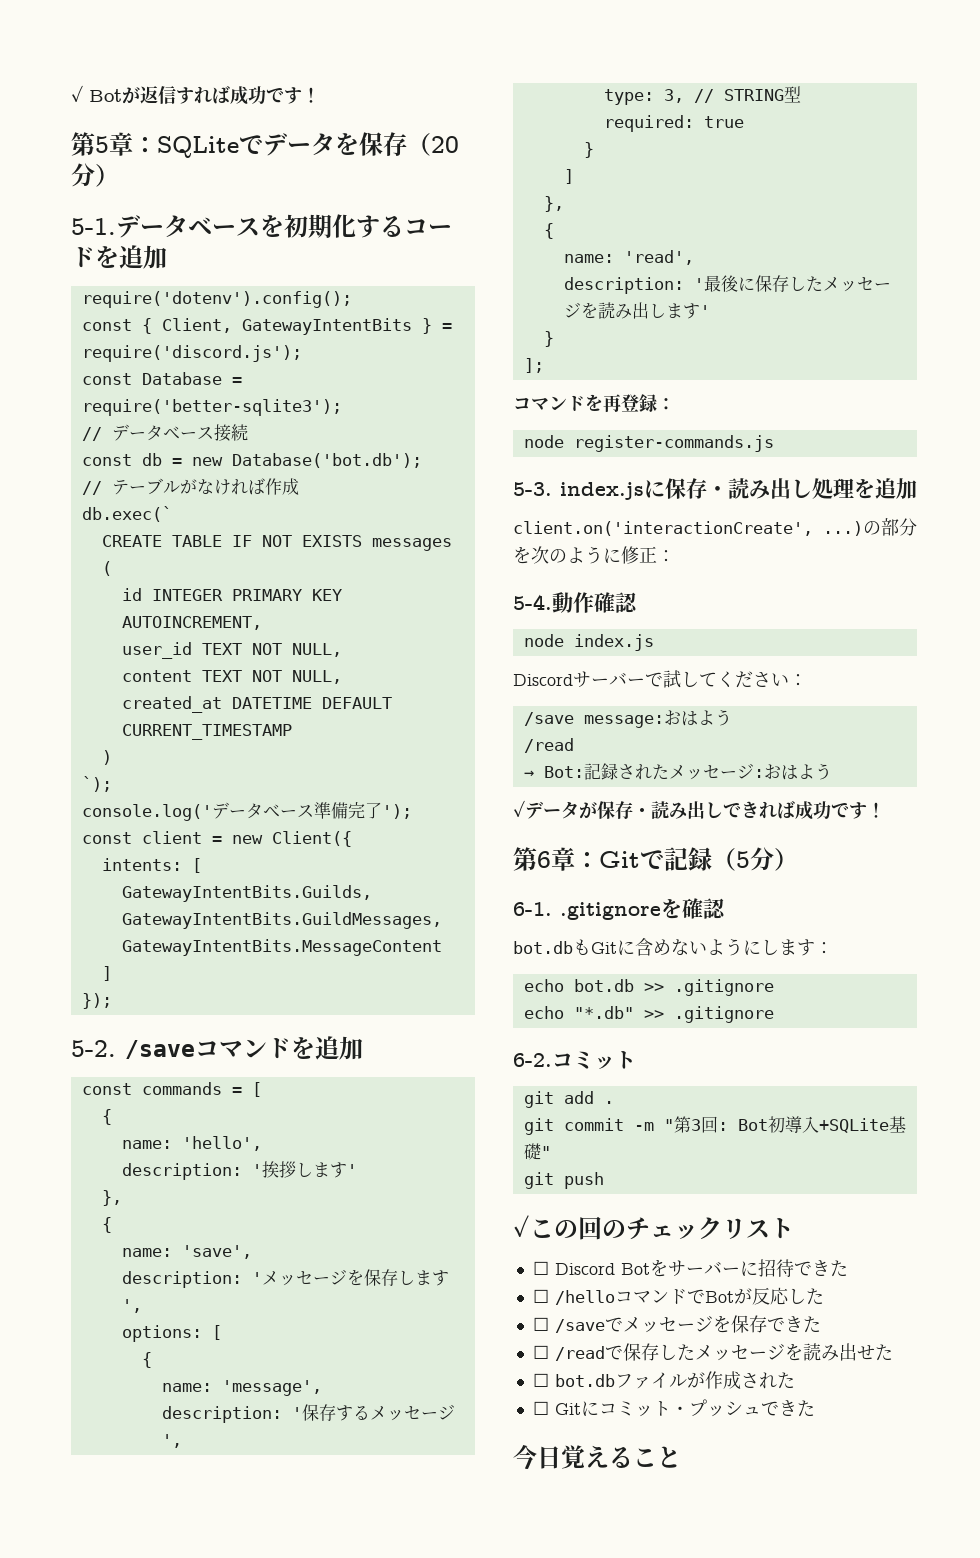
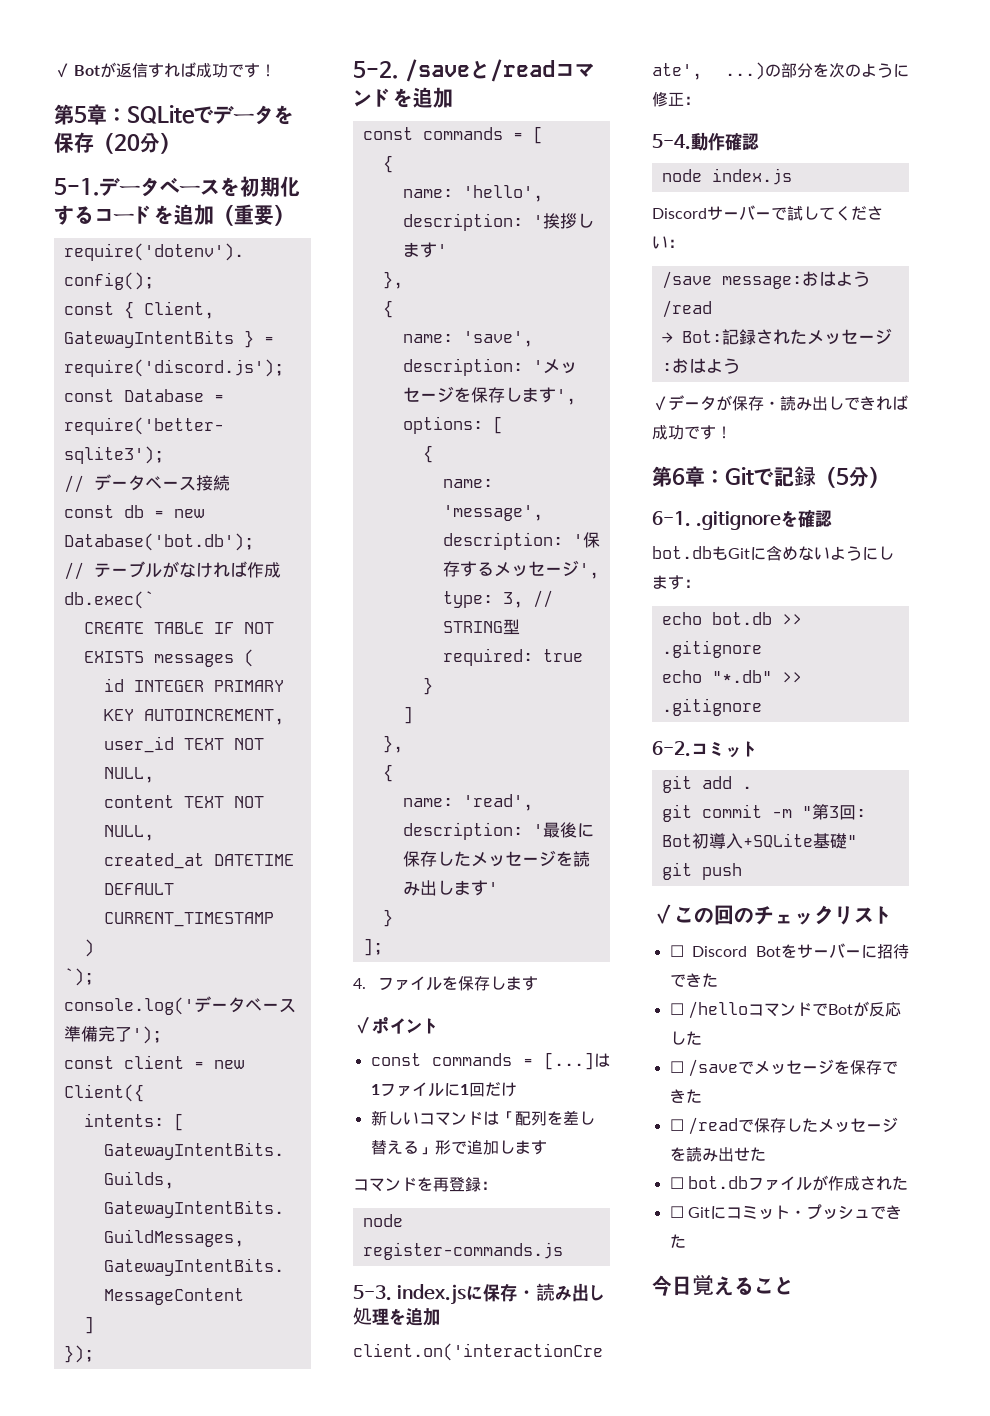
- データベースを初期化するコードを追加
+ データベースを初期化するコードを追加（重要）
- /saveコマンドを追加
+ /saveと/readコマンドを追加
+ 4.ファイルを保存します
+ ✓ポイント
+ const commands = [...]は1ファイルに1回だけ
+ 新しいコマンドは「配列を差し替える」形で追加します

